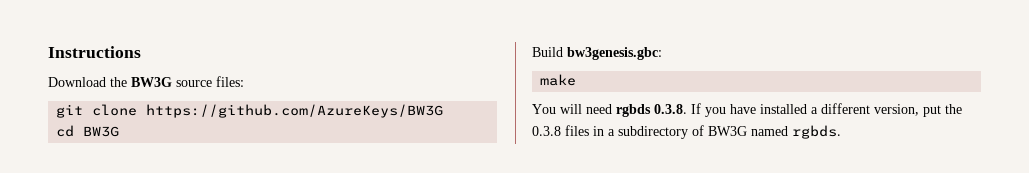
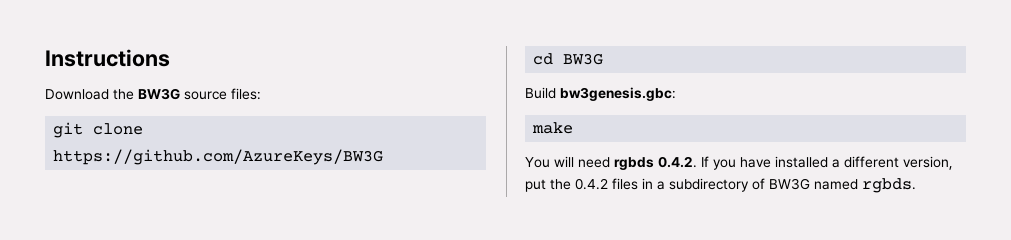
- You will need rgbds 0.3.8. If you have installed a different version, put the 0.3.8 files in a subdirectory of BW3G named rgbds.
+ You will need rgbds 0.4.2. If you have installed a different version, put the 0.4.2 files in a subdirectory of BW3G named rgbds.

